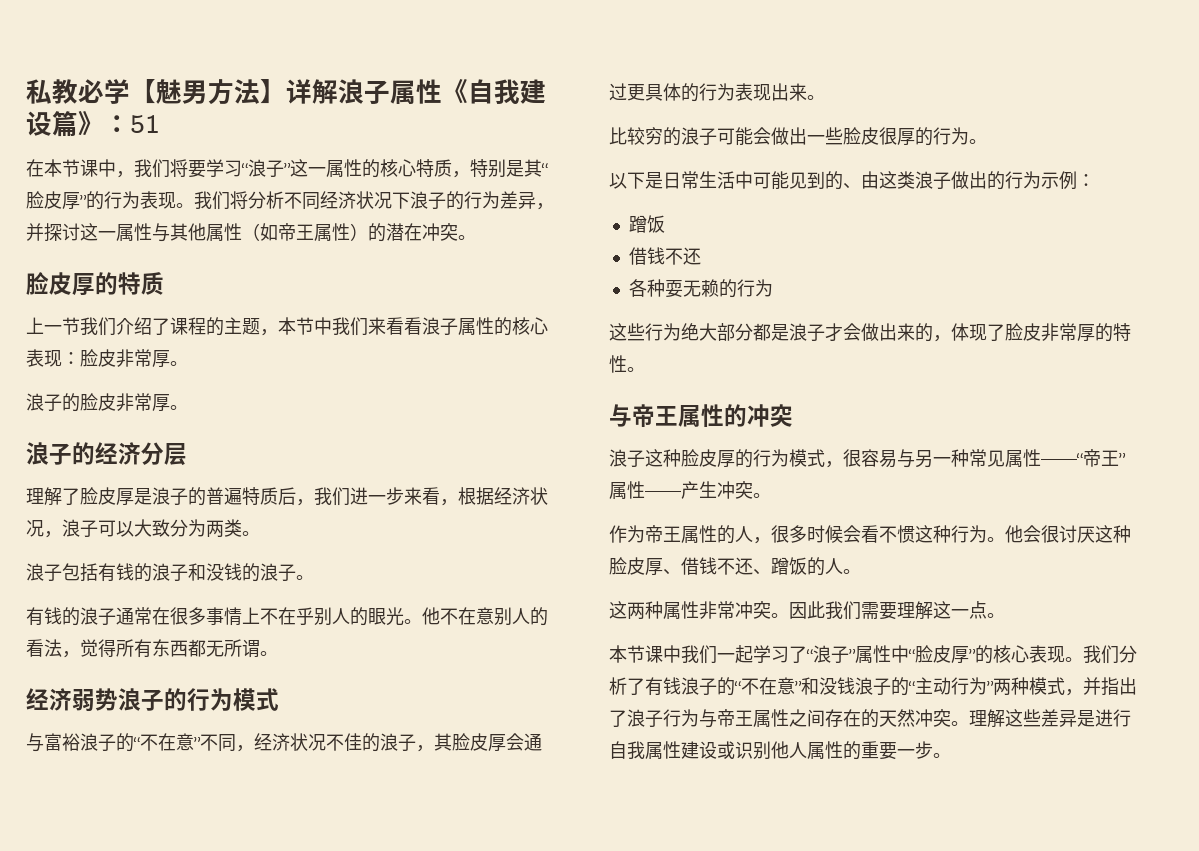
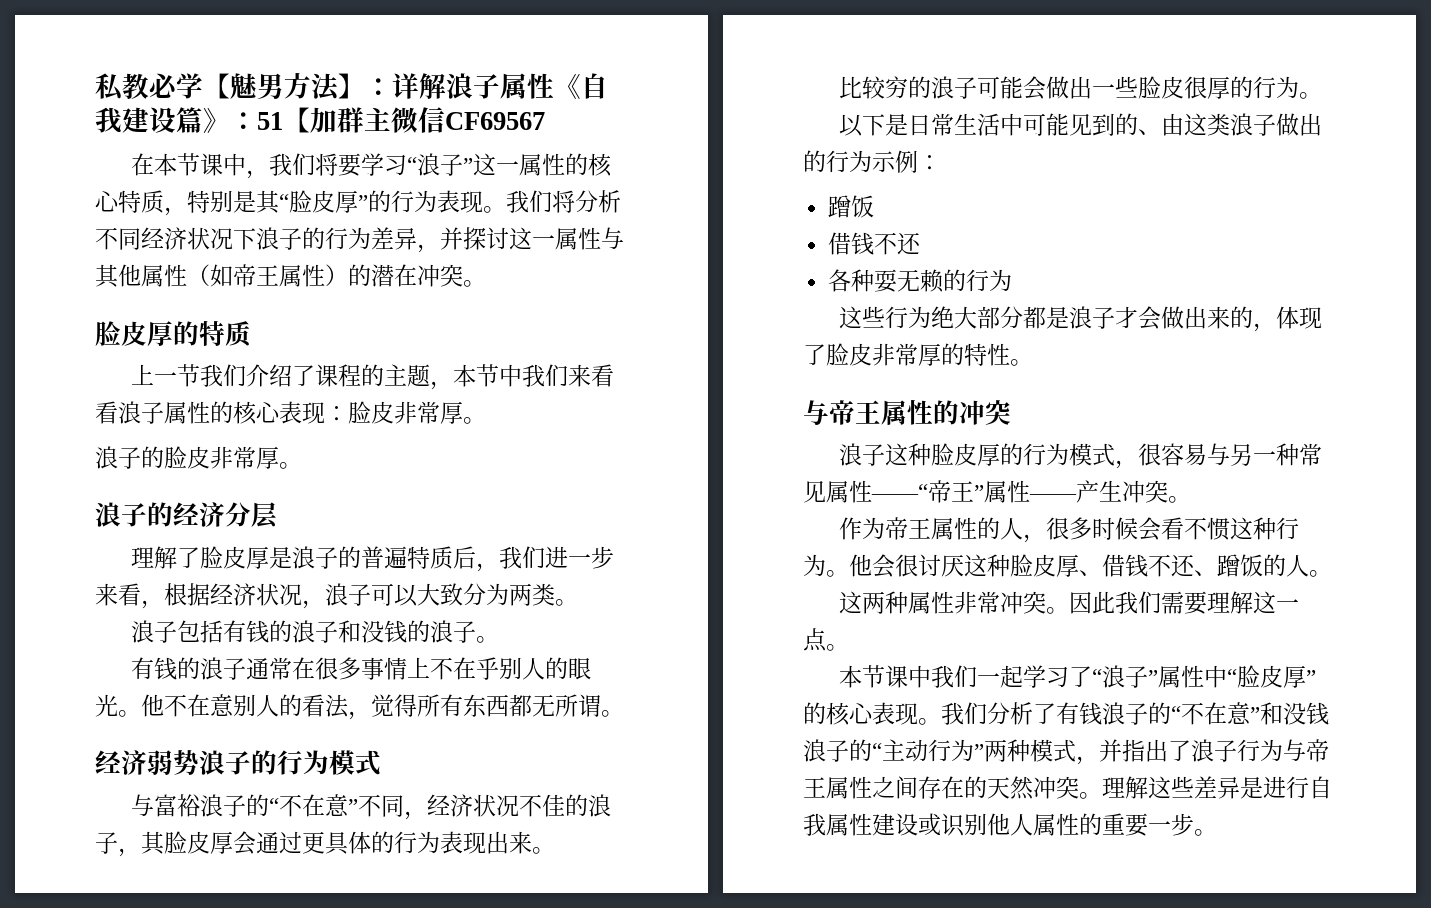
- 私教必学【魅男方法】详解浪子属性《自我建设篇》：51
+ 私教必学【魅男方法】：详解浪子属性《自我建设篇》：51【加群主微信CF69567

